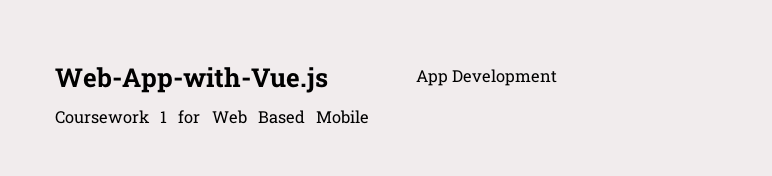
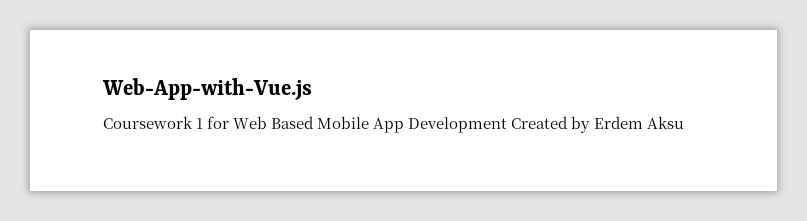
- Coursework 1 for Web Based Mobile App Development
+ Coursework 1 for Web Based Mobile App Development Created by Erdem Aksu

